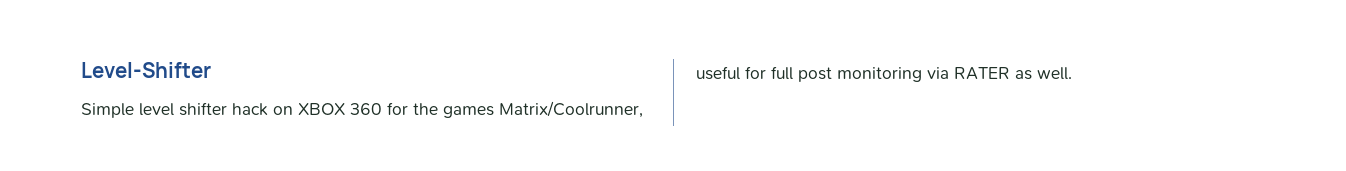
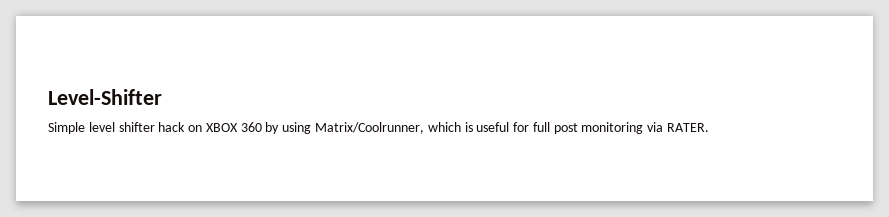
- Simple level shifter hack on XBOX 360 for the games Matrix/Coolrunner, useful for full post monitoring via RATER as well.
+ Simple level shifter hack on XBOX 360 by using Matrix/Coolrunner, which is useful for full post monitoring via RATER.

